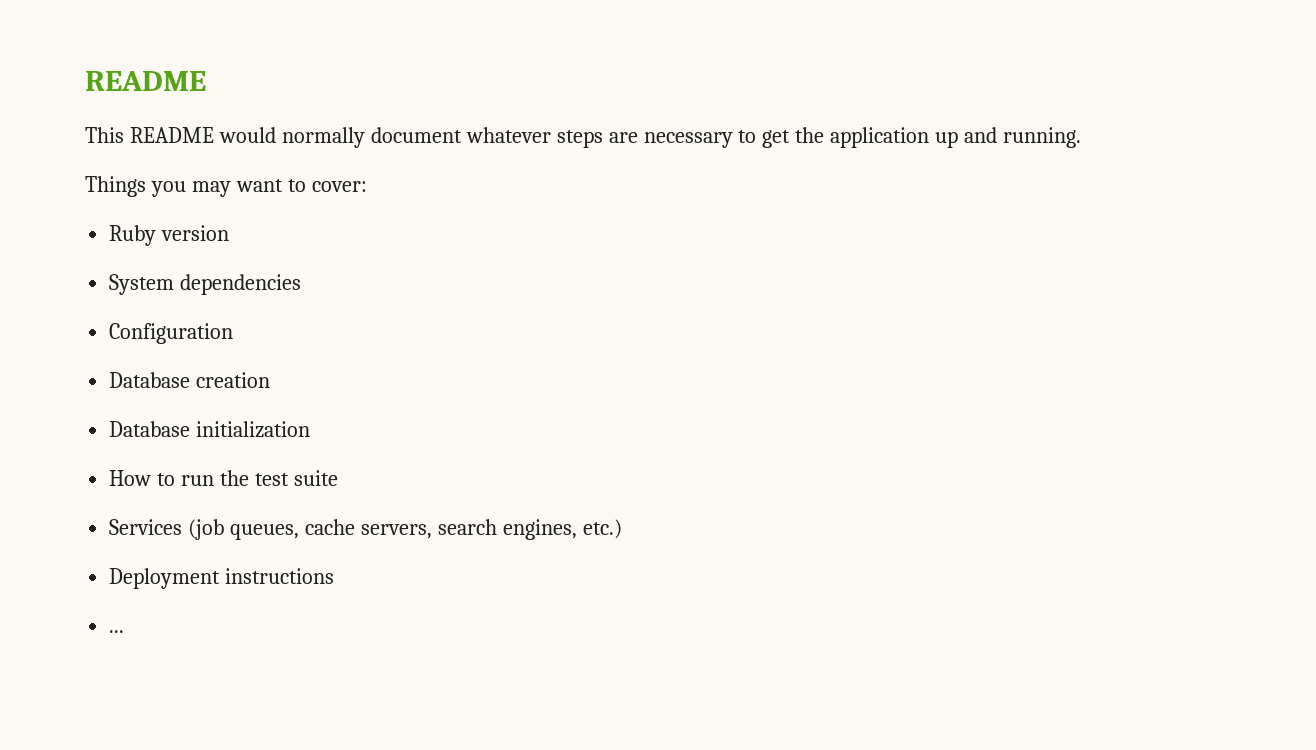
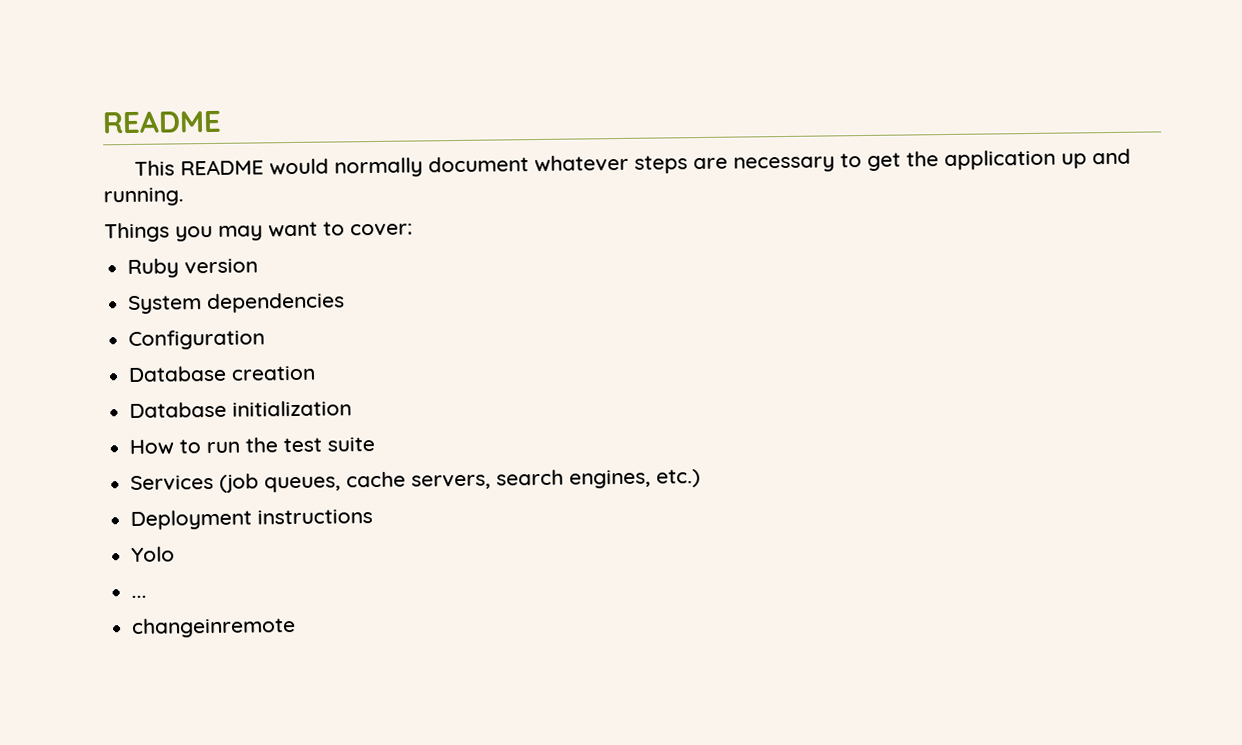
+ Yolo
+ changeinremote

